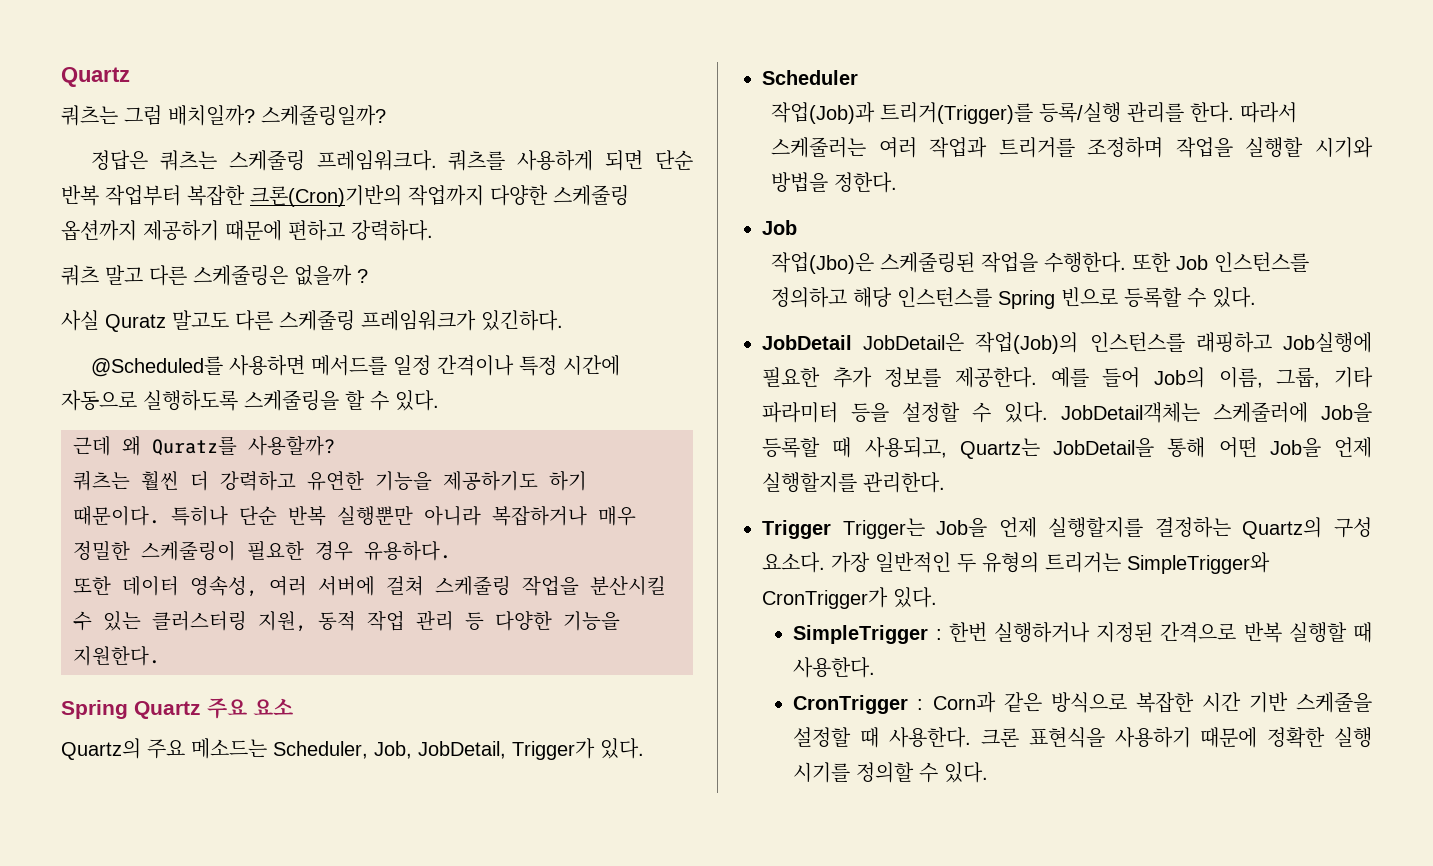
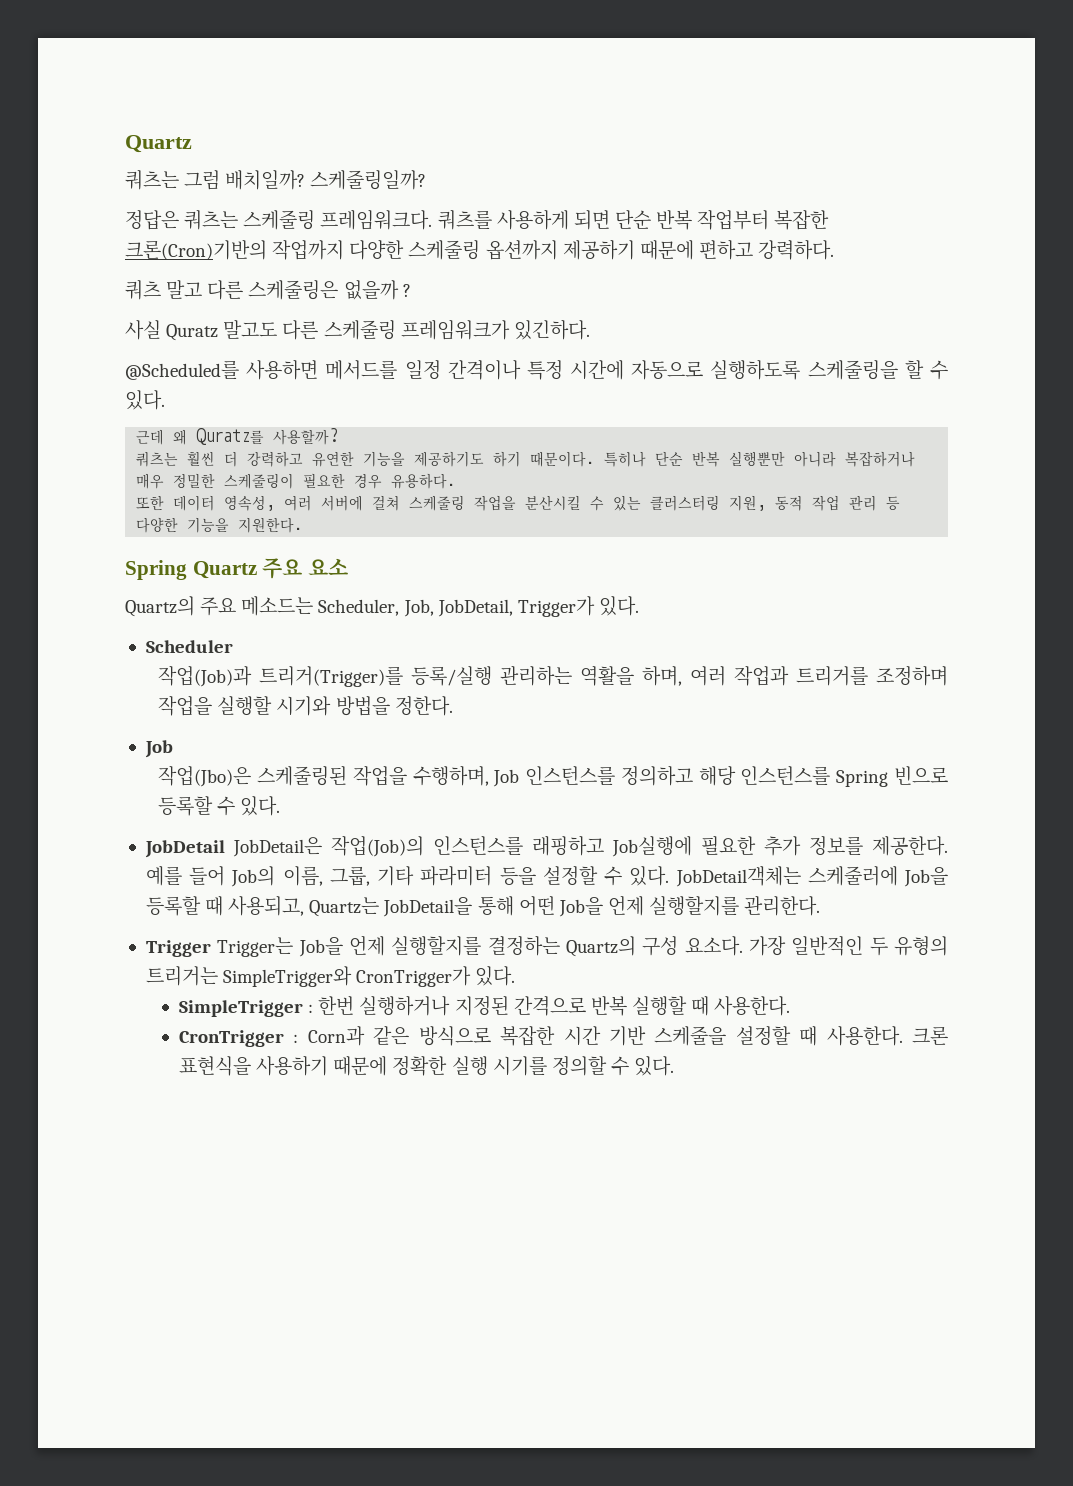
- 작업(Job)과 트리거(Trigger)를 등록/실행 관리를 한다. 따라서 스케줄러는 여러 작업과 트리거를 조정하며 작업을 실행할 시기와 방법을 정한다.
+ 작업(Job)과 트리거(Trigger)를 등록/실행 관리하는 역활을 하며, 여러 작업과 트리거를 조정하며 작업을 실행할 시기와 방법을 정한다.
- 작업(Jbo)은 스케줄링된 작업을 수행한다. 또한 Job 인스턴스를 정의하고 해당 인스턴스를 Spring 빈으로 등록할 수 있다.
+ 작업(Jbo)은 스케줄링된 작업을 수행하며, Job 인스턴스를 정의하고 해당 인스턴스를 Spring 빈으로 등록할 수 있다.

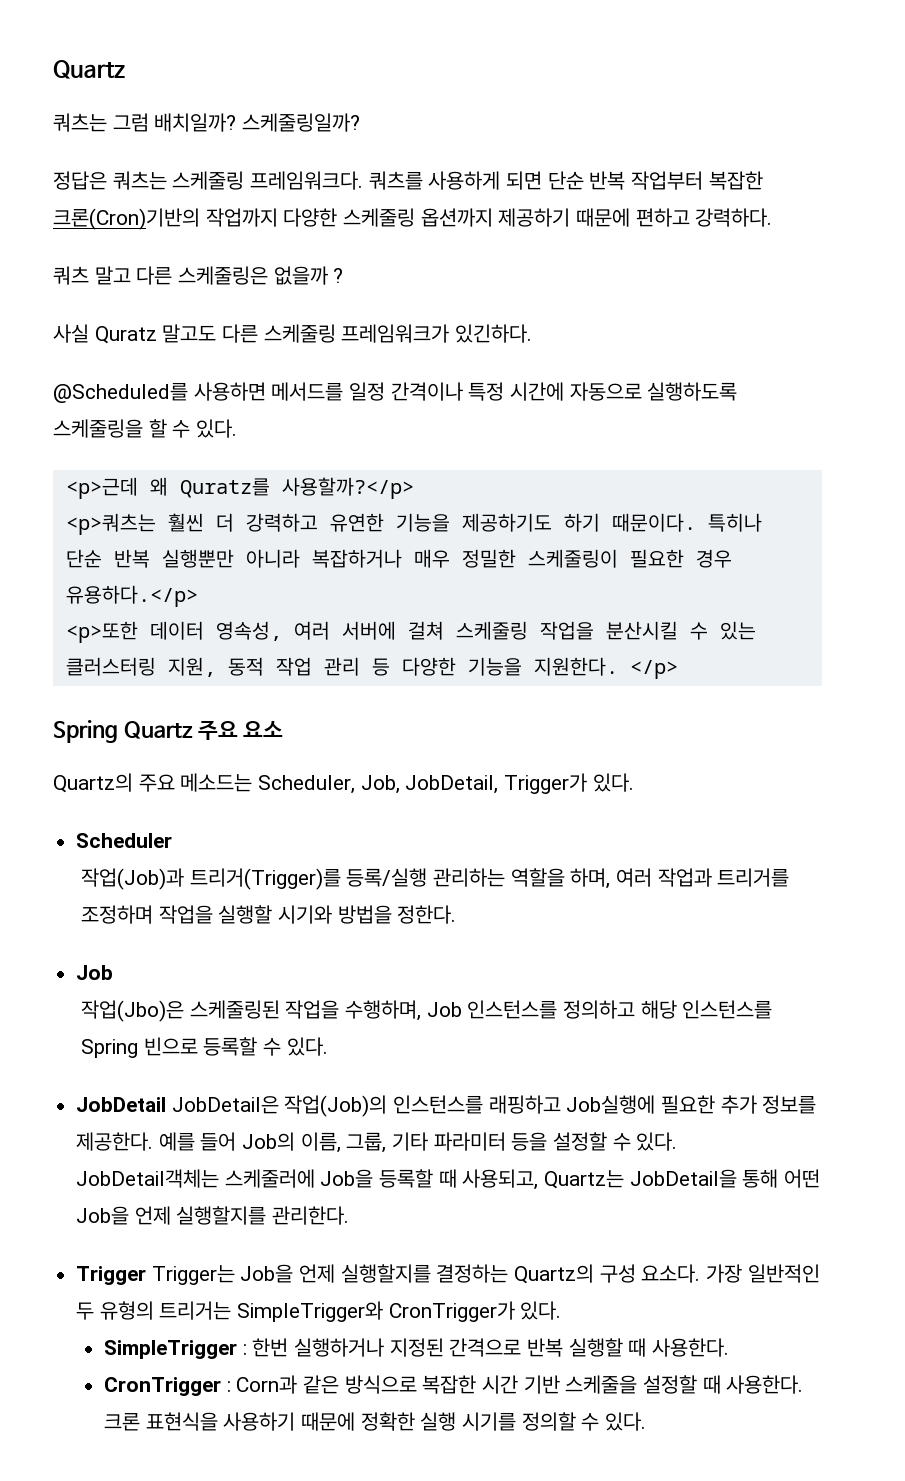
- 근데 왜 Quratz를 사용할까?
- 쿼츠는 훨씬 더 강력하고 유연한 기능을 제공하기도 하기 때문이다.
+ <p>근데 왜 Quratz를 사용할까?</p>
+ <p>쿼츠는 훨씬 더 강력하고 유연한 기능을 제공하기도 하기 때문이다.
- 특히나 단순 반복 실행뿐만 아니라 복잡하거나 매우 정밀한 스케줄링이 필요한 경우 유용하다.
- 또한 데이터 영속성, 여러 서버에 걸쳐 스케줄링 작업을 분산시킬 수 있는 클러스터링 지원, 동적 작업 관리 등 다양한 기능을 지원한다.
+ 특히나 단순 반복 실행뿐만 아니라 복잡하거나 매우 정밀한 스케줄링이 필요한 경우 유용하다.</p>
+ <p>또한 데이터 영속성, 여러 서버에 걸쳐 스케줄링 작업을 분산시킬 수 있는 클러스터링 지원, 동적 작업 관리 등 다양한 기능을 지원한다. </p>
- 작업(Job)과 트리거(Trigger)를 등록/실행 관리하는 역활을 하며, 여러 작업과 트리거를 조정하며 작업을 실행할 시기와 방법을 정한다.
+ 작업(Job)과 트리거(Trigger)를 등록/실행 관리하는 역할을 하며, 여러 작업과 트리거를 조정하며 작업을 실행할 시기와 방법을 정한다.

